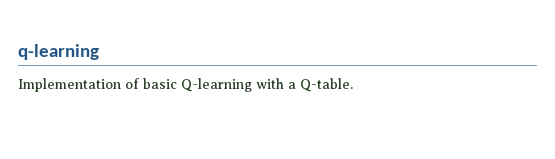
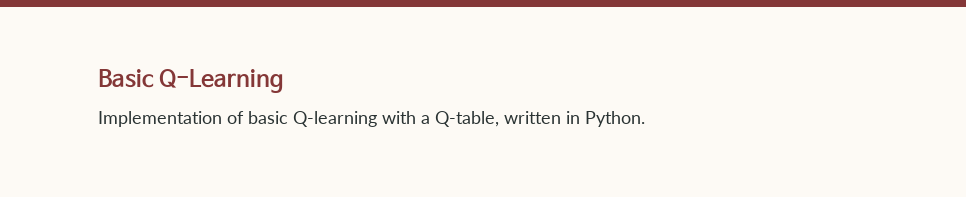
- q-learning
+ Basic Q-Learning
- Implementation of basic Q-learning with a Q-table.
+ Implementation of basic Q-learning with a Q-table, written in Python.

